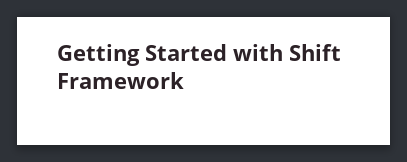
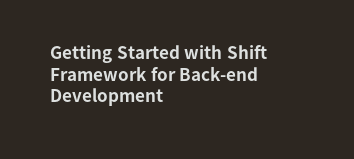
- Getting Started with Shift Framework
+ Getting Started with Shift Framework for Back-end Development

